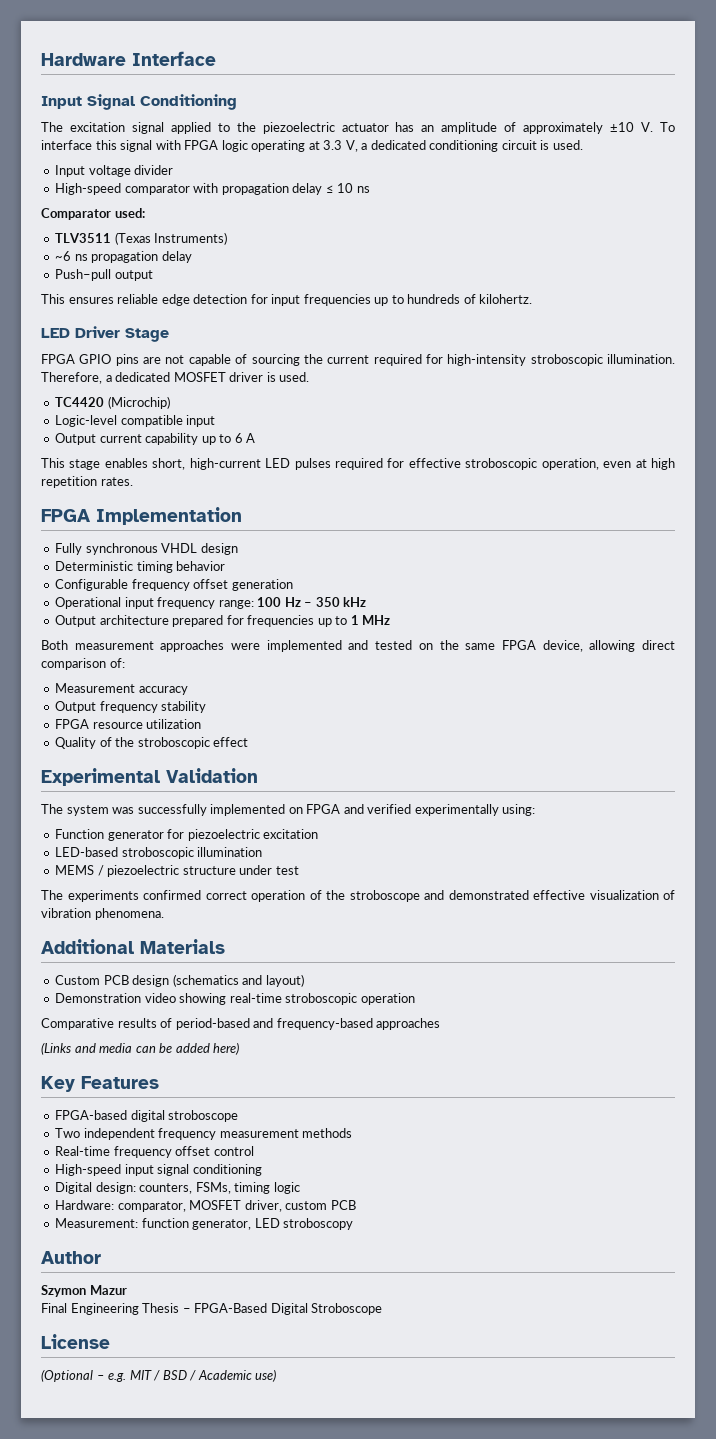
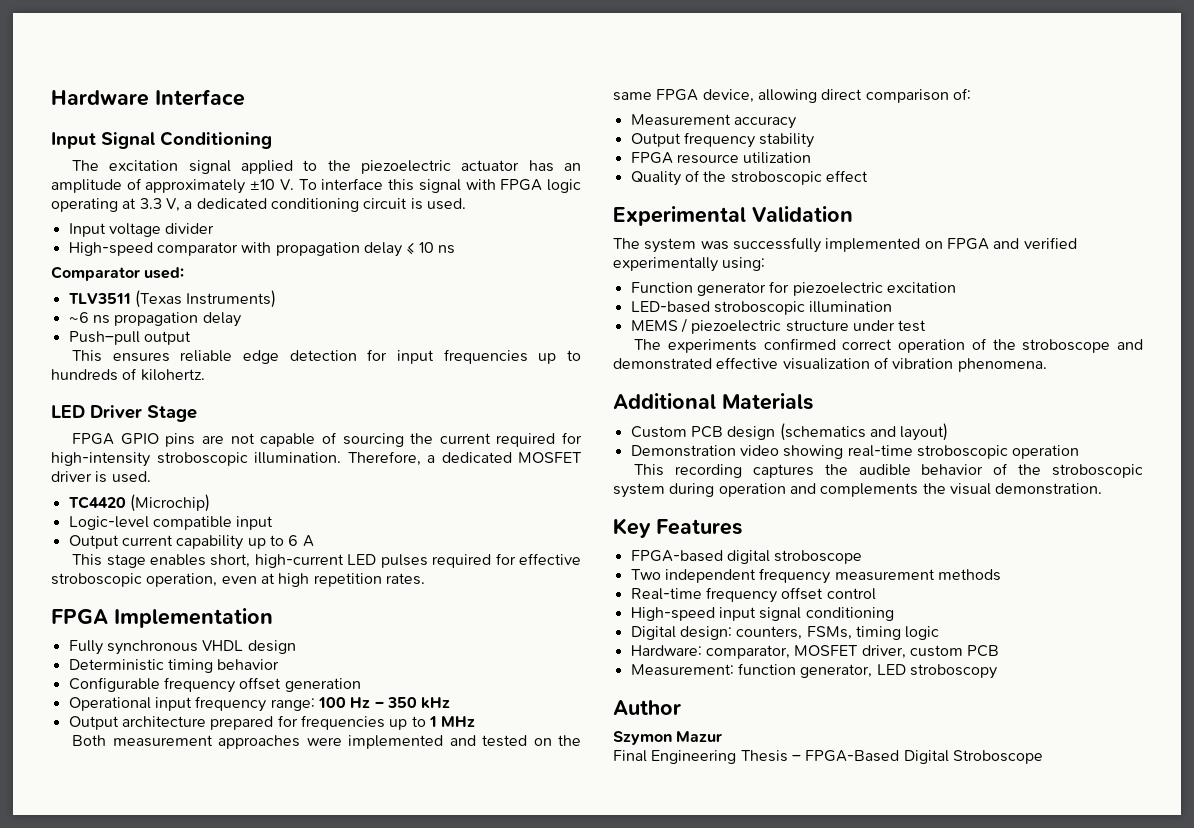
- Comparative results of period-based and frequency-based approaches
- (Links and media can be added here)
+ This recording captures the audible behavior of the stroboscopic system during operation and complements the visual demonstration.
- License
- (Optional – e.g. MIT / BSD / Academic use)

